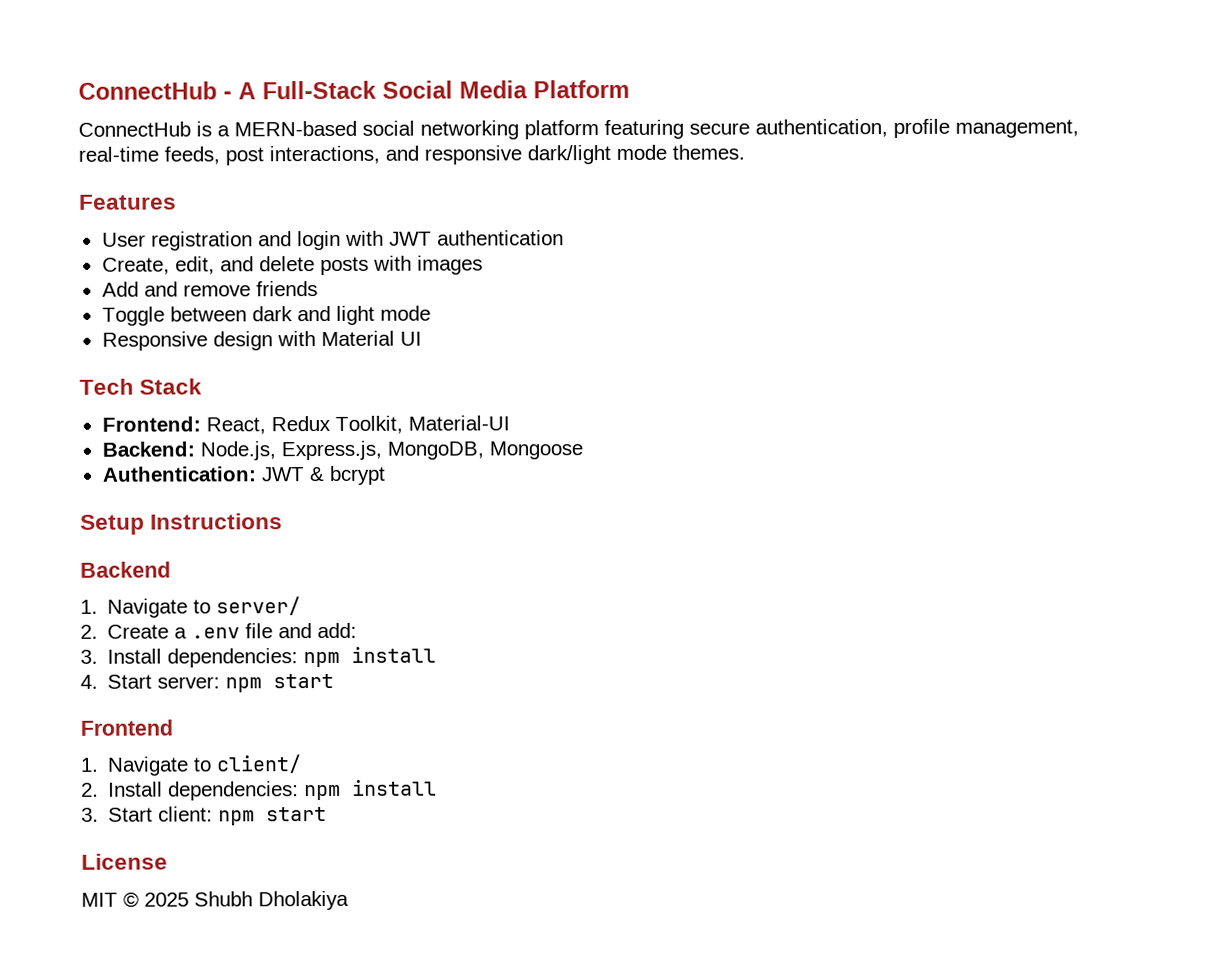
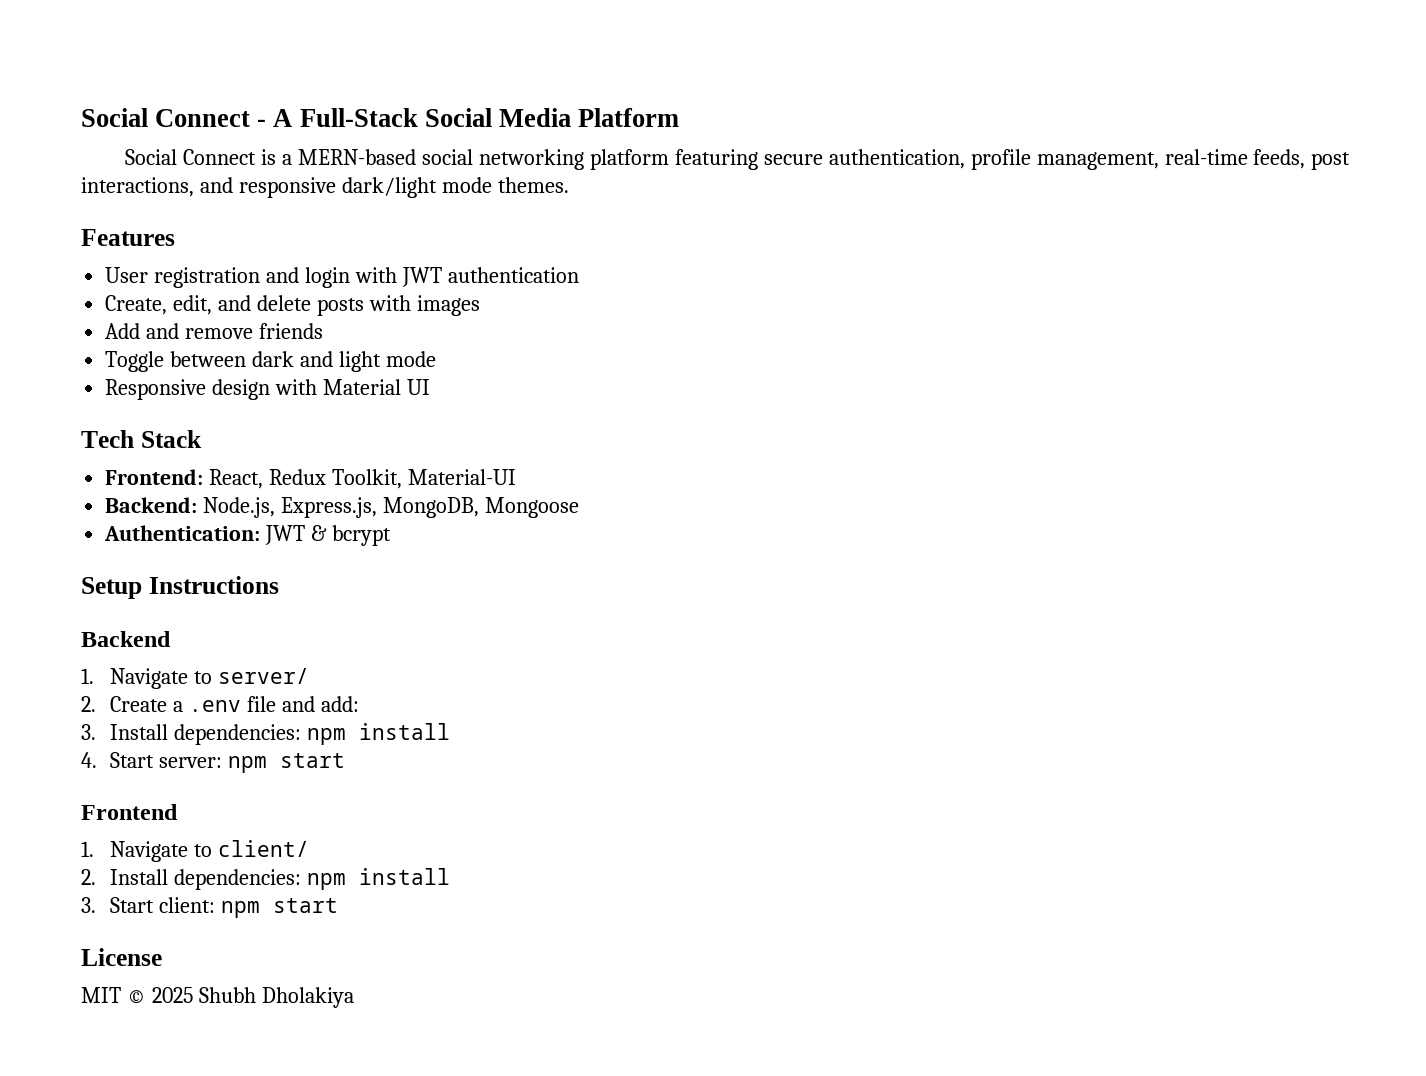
- ConnectHub - A Full-Stack Social Media Platform
+ Social Connect - A Full-Stack Social Media Platform
- ConnectHub is a MERN-based social networking platform featuring secure authentication, profile management, real-time feeds, post interactions, and responsive dark/light mode themes.
+ Social Connect is a MERN-based social networking platform featuring secure authentication, profile management, real-time feeds, post interactions, and responsive dark/light mode themes.

